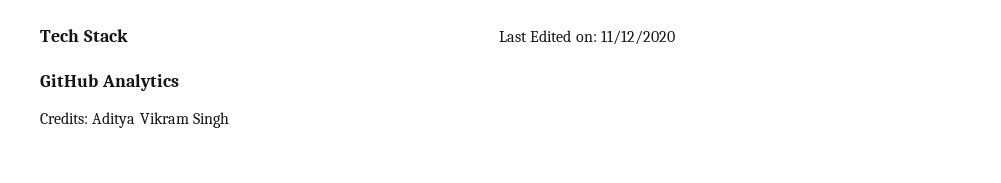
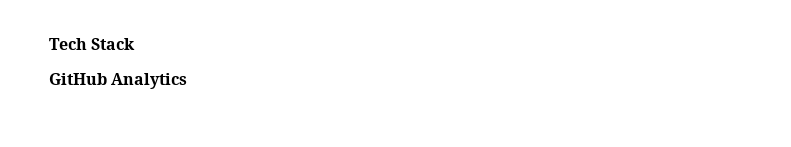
- Credits: Aditya Vikram Singh
- Last Edited on: 11/12/2020

